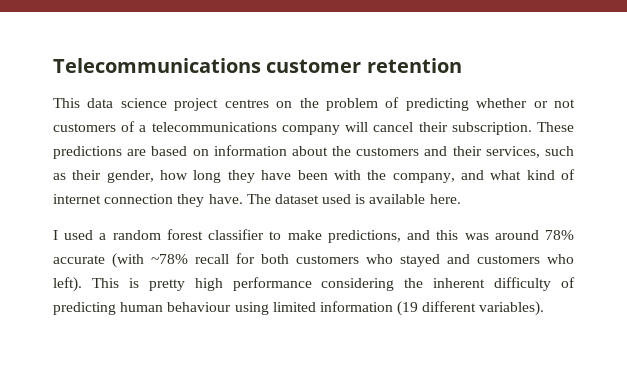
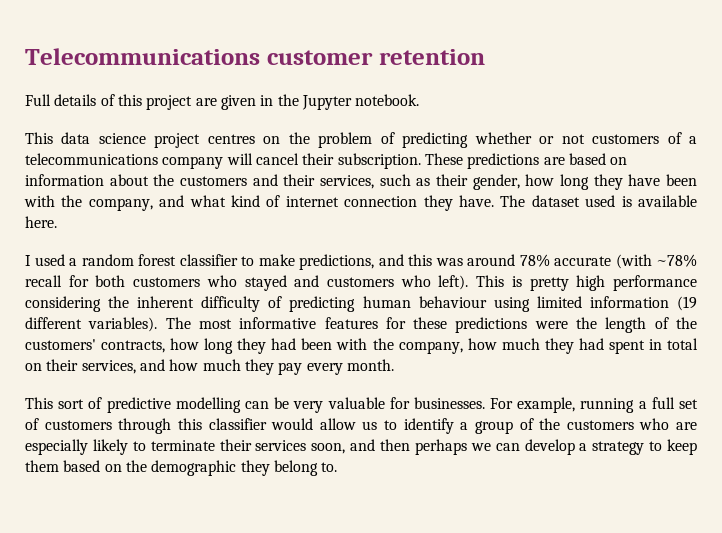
+ Full details of this project are given in the Jupyter notebook.
+ The most informative features for these predictions were the length of the customers' contracts, how long they had been with the company, how much they had spent in total on their services, and how much they pay every month.
+ This sort of predictive modelling can be very valuable for businesses. For example, running a full set of customers through this classifier would allow us to identify a group of the customers who are especially likely to terminate their services soon, and then perhaps we can develop a strategy to keep them based on the demographic they belong to.

